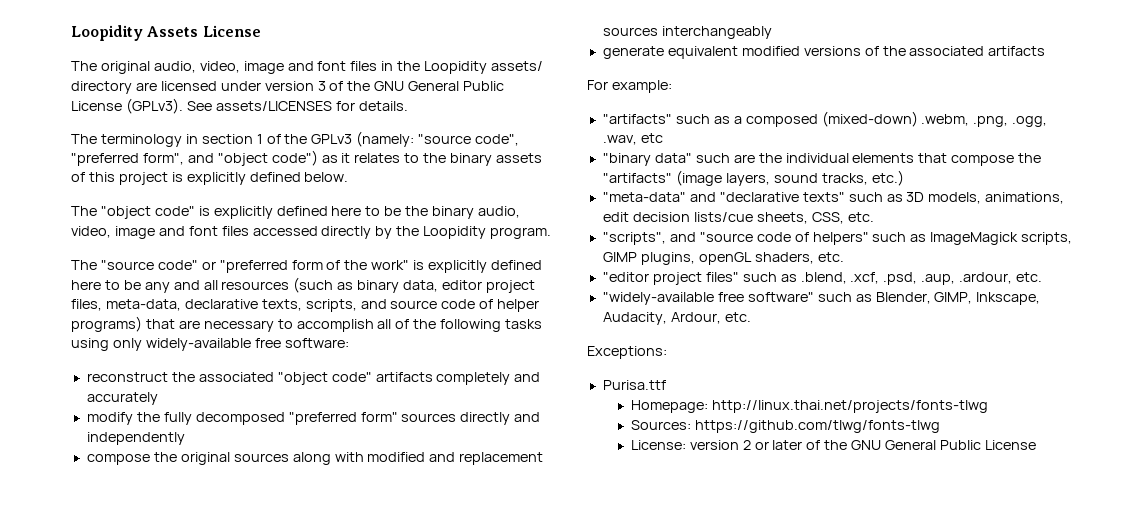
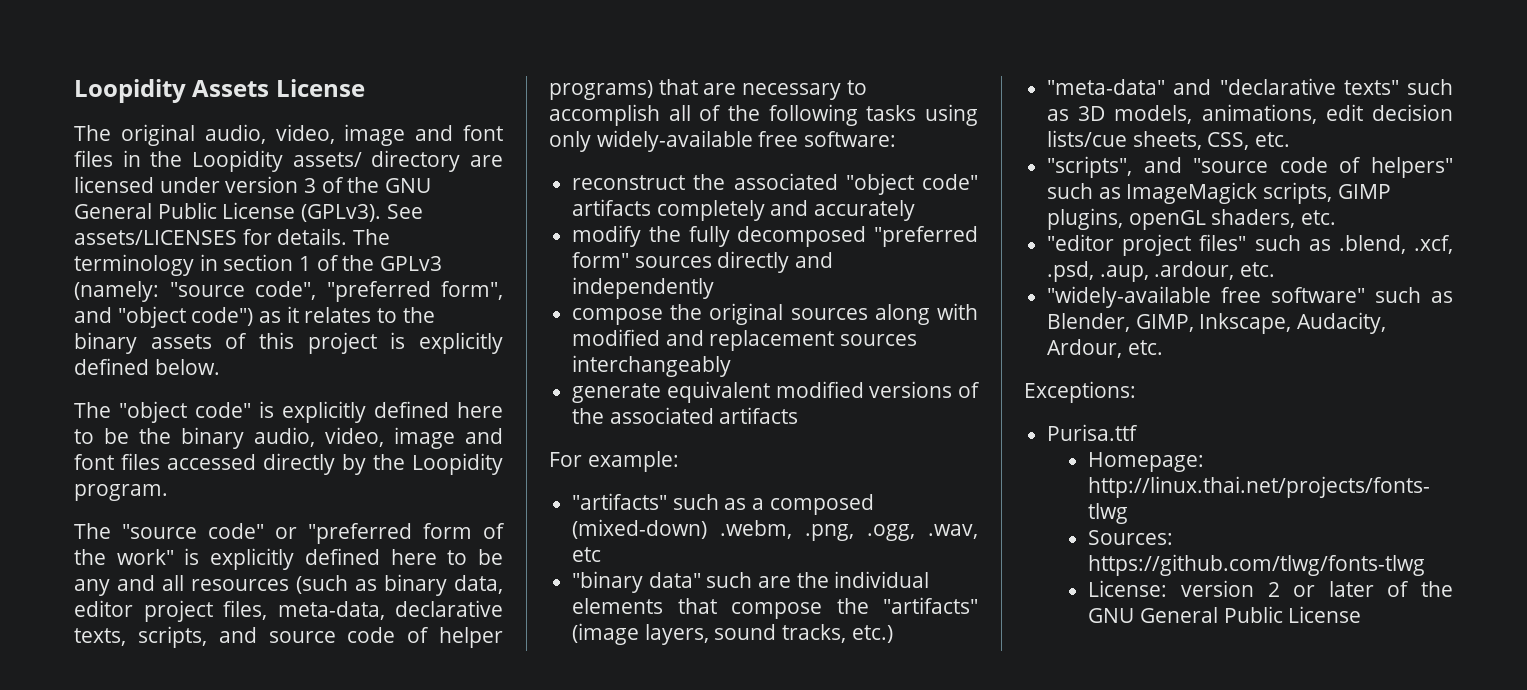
- See assets/LICENSES for details.
- The terminology in section 1 of the GPLv3 (namely: "source code", "preferred form", and "object code") as it relates to the binary assets of this project is explicitly defined below.
+ See assets/LICENSES for details. The terminology in section 1 of the GPLv3 (namely: "source code", "preferred form", and "object code") as it relates to the binary assets of this project is explicitly defined below.

